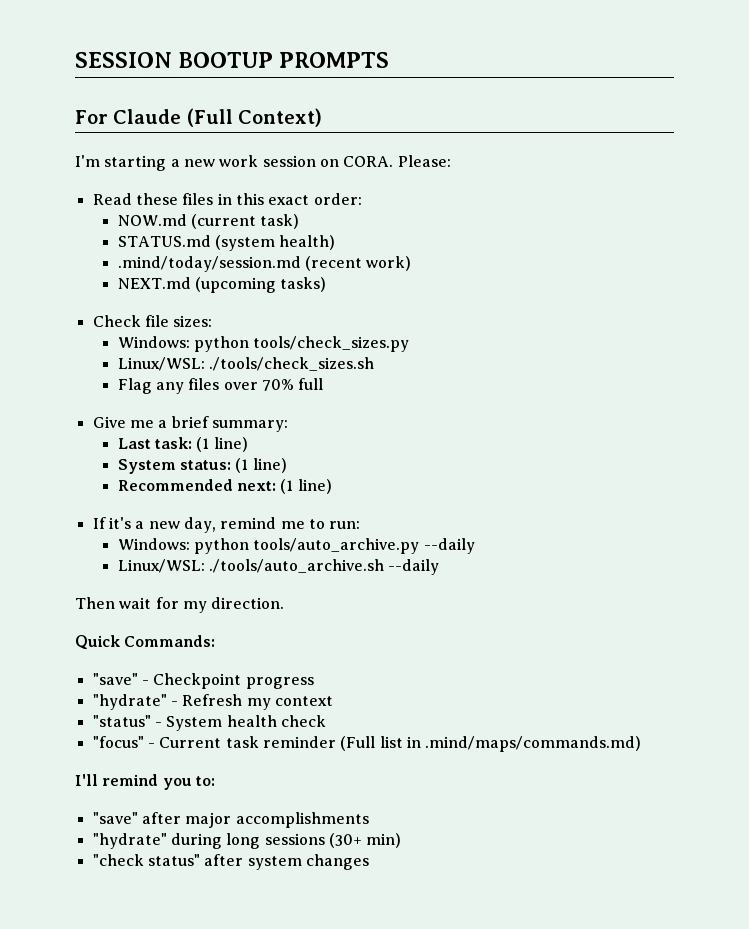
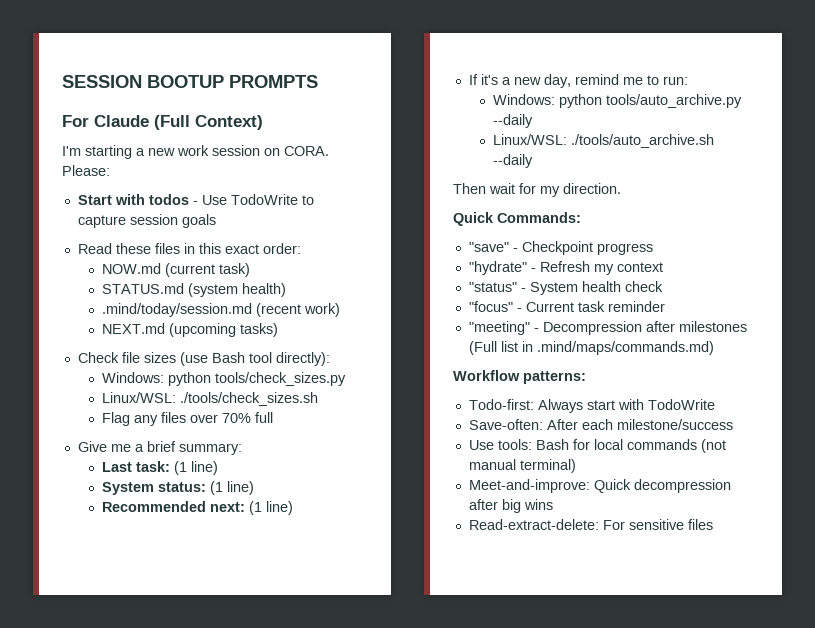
+ Start with todos - Use TodoWrite to capture session goals
- Check file sizes:
+ Check file sizes (use Bash tool directly):
- "focus" - Current task reminder (Full list in .mind/maps/commands.md)
+ "focus" - Current task reminder
+ "meeting" - Decompression after milestones (Full list in .mind/maps/commands.md)
- I'll remind you to:
- "save" after major accomplishments
- "hydrate" during long sessions (30+ min)
- "check status" after system changes
+ Workflow patterns:
+ Todo-first: Always start with TodoWrite
+ Save-often: After each milestone/success
+ Use tools: Bash for local commands (not manual terminal)
+ Meet-and-improve: Quick decompression after big wins
+ Read-extract-delete: For sensitive files

